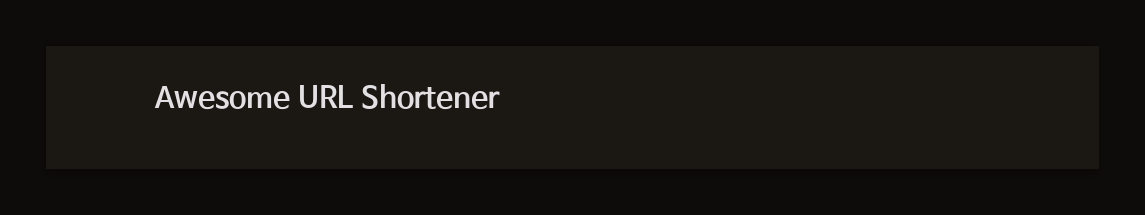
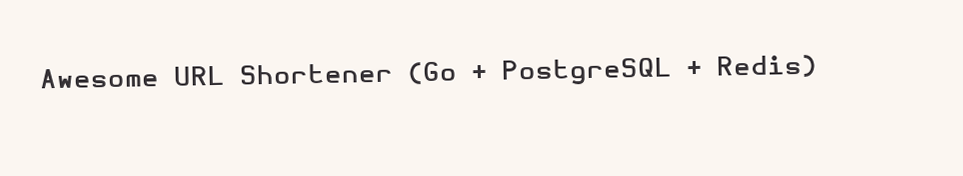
- Awesome URL Shortener
+ Awesome URL Shortener (Go + PostgreSQL + Redis)

